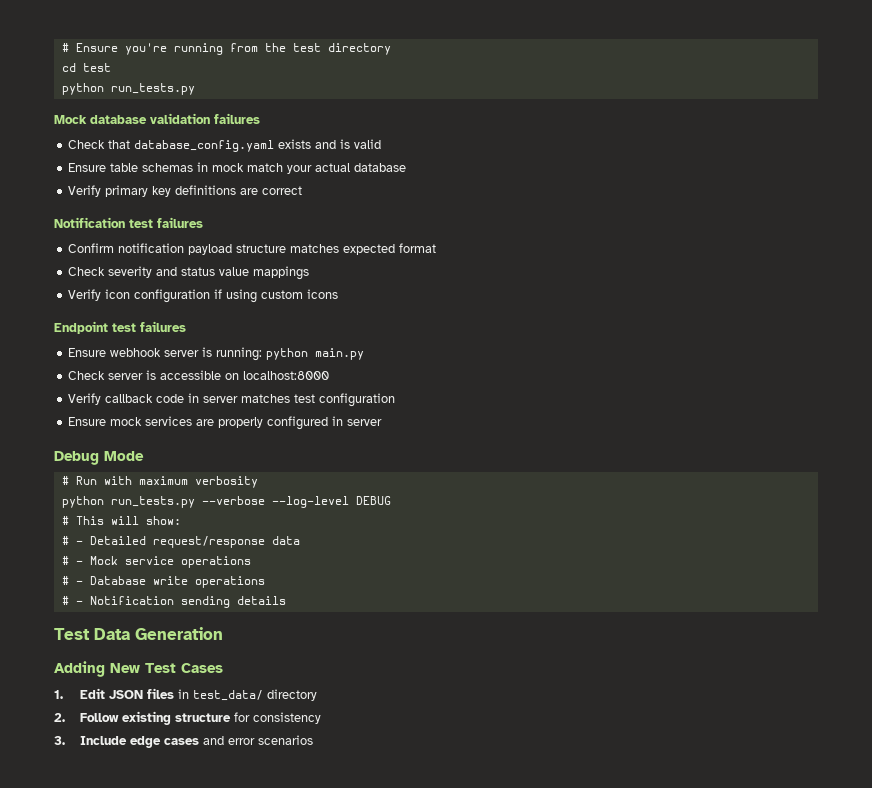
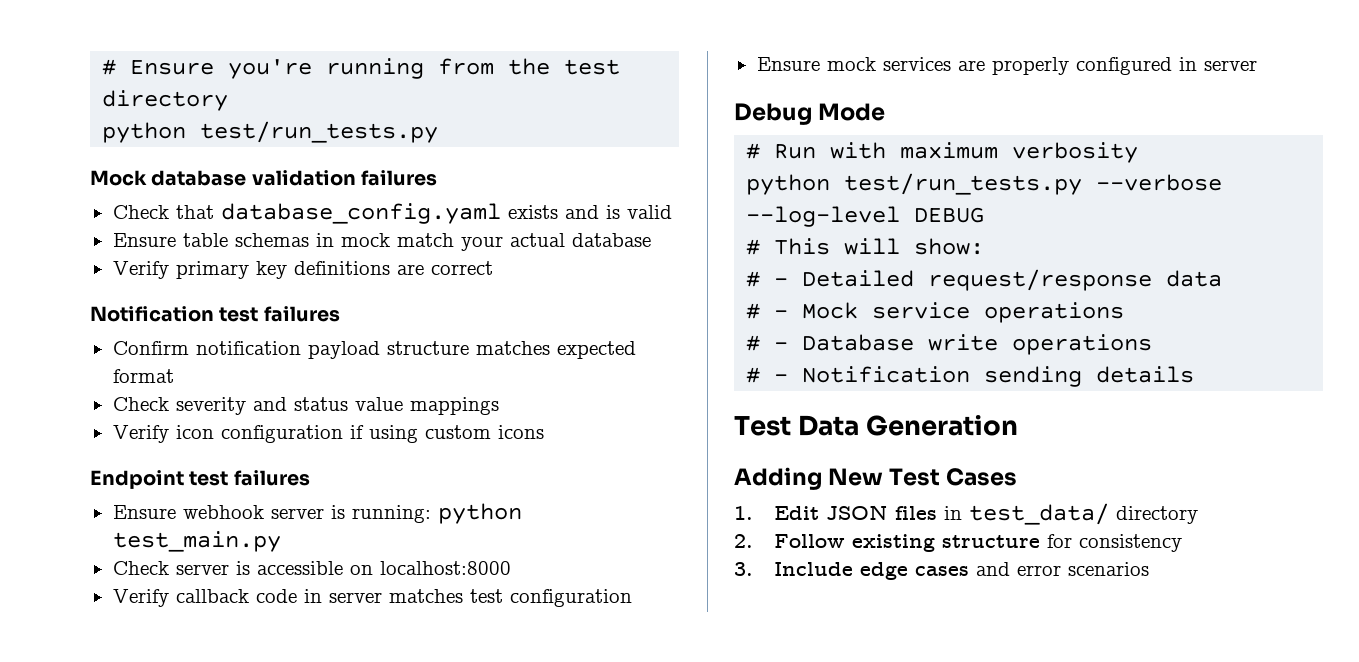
  # Ensure you're running from the test directory
- cd test
- python run_tests.py
+ python test/run_tests.py
- Ensure webhook server is running: python main.py
+ Ensure webhook server is running: python test_main.py
- python run_tests.py --verbose --log-level DEBUG
+ python test/run_tests.py --verbose --log-level DEBUG

